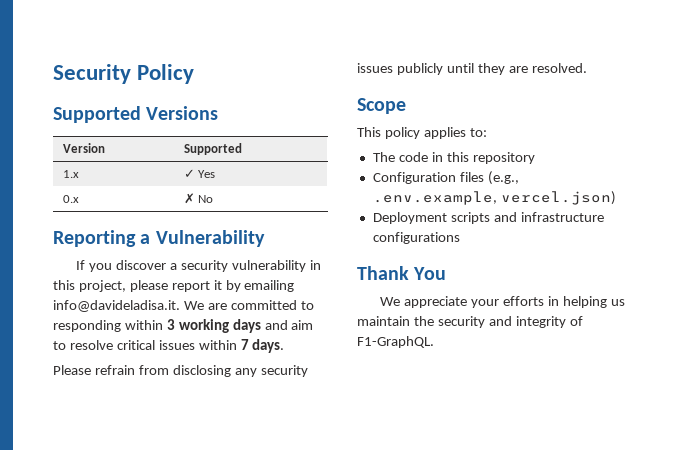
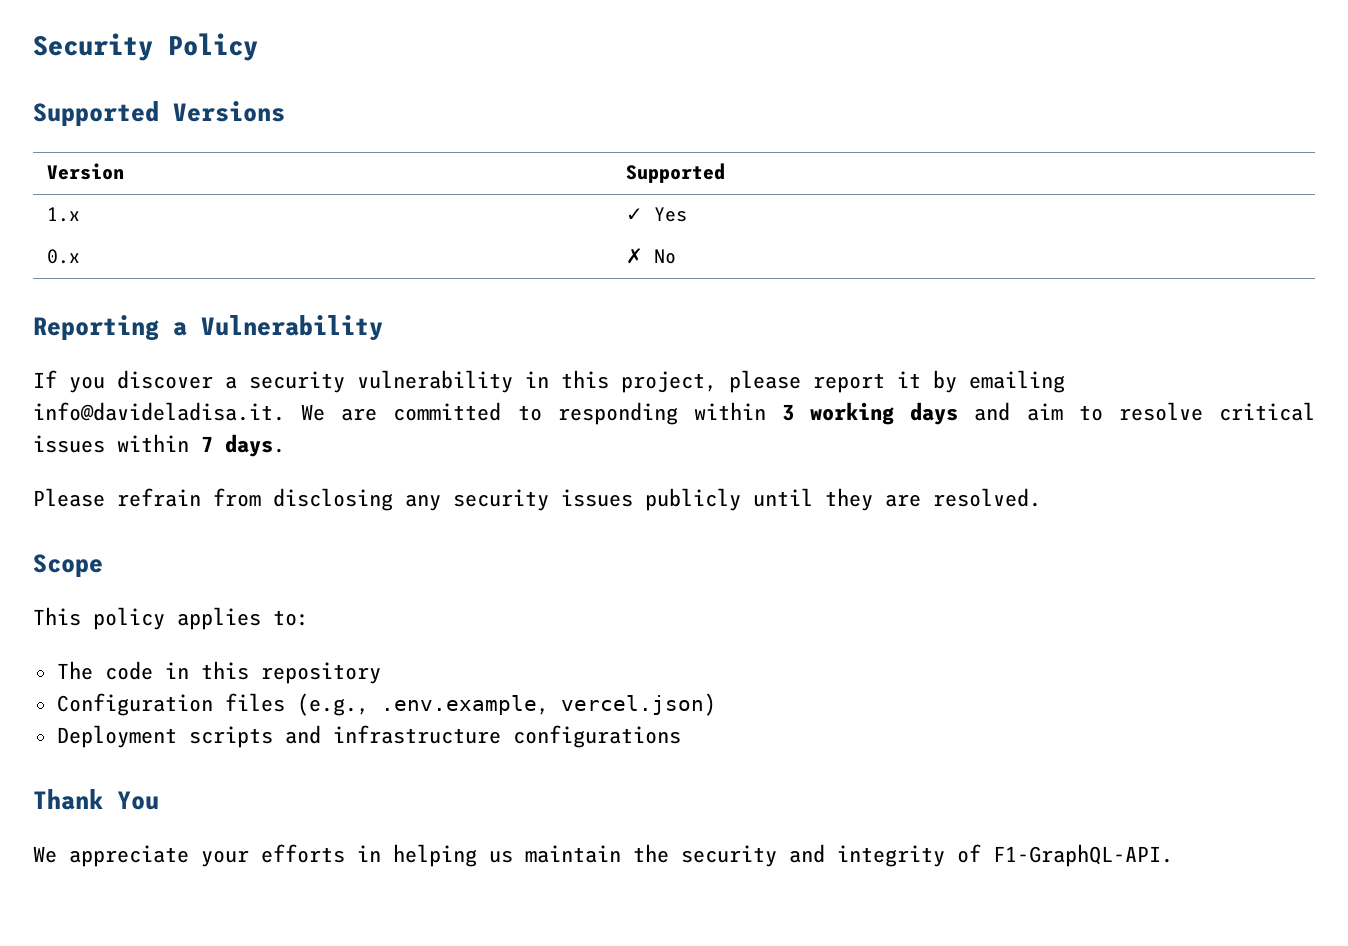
- We appreciate your efforts in helping us maintain the security and integrity of F1-GraphQL.
+ We appreciate your efforts in helping us maintain the security and integrity of F1-GraphQL-API.

